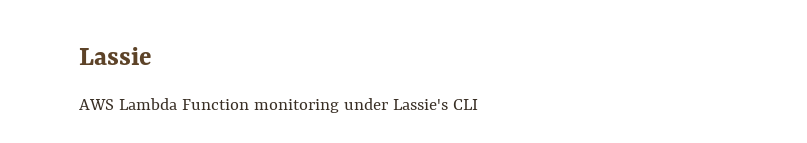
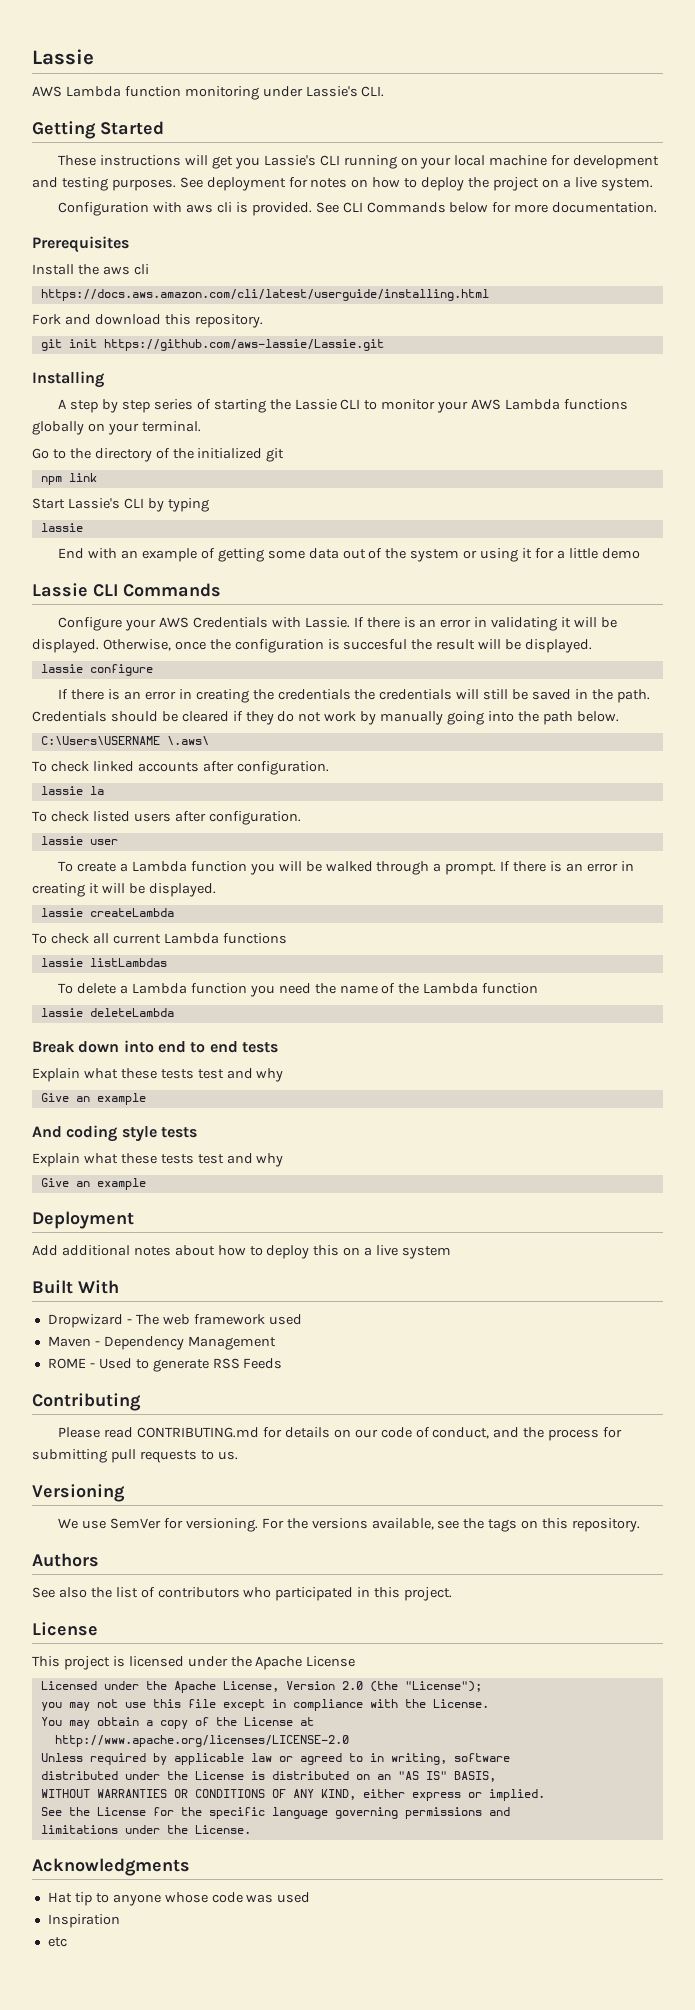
- AWS Lambda Function monitoring under Lassie's CLI
+ AWS Lambda function monitoring under Lassie's CLI.
+ Getting Started
+ These instructions will get you Lassie's CLI running on your local machine for development and testing purposes. See deployment for notes on how to deploy the project on a live system.
+ Configuration with aws cli is provided. See CLI Commands below for more documentation.
+ Prerequisites
+ Install the aws cli
+ https://docs.aws.amazon.com/cli/latest/userguide/installing.html
+ Fork and download this repository.
+ git init https://github.com/aws-lassie/Lassie.git
+ Installing
+ A step by step series of starting the Lassie CLI to monitor your AWS Lambda functions globally on your terminal.
+ Go to the directory of the initialized git
+ npm link
+ Start Lassie's CLI by typing
+ lassie
+ End with an example of getting some data out of the system or using it for a little demo
+ Lassie CLI Commands
+ Configure your AWS Credentials with Lassie. If there is an error in validating it will be displayed. Otherwise, once the configuration is succesful the result will be displayed.
+ lassie configure
+ If there is an error in creating the credentials the credentials will still be saved in the path. Credentials should be cleared if they do not work by manually going into the path below.
+ C:\Users\USERNAME \.aws\
+ To check linked accounts after configuration.
+ lassie la
+ To check listed users after configuration.
+ lassie user
+ To create a Lambda function you will be walked through a prompt. If there is an error in creating it will be displayed.
+ lassie createLambda
+ To check all current Lambda functions
+ lassie listLambdas
+ To delete a Lambda function you need the name of the Lambda function
+ lassie deleteLambda
+ Break down into end to end tests
+ Explain what these tests test and why
+ Give an example
+ And coding style tests
+ Explain what these tests test and why
+ Give an example
+ Deployment
+ Add additional notes about how to deploy this on a live system
+ Built With
+ Dropwizard - The web framework used
+ Maven - Dependency Management
+ ROME - Used to generate RSS Feeds
+ Contributing
+ Please read CONTRIBUTING.md for details on our code of conduct, and the process for submitting pull requests to us.
+ Versioning
+ We use SemVer for versioning. For the versions available, see the tags on this repository.
+ Authors
+ See also the list of contributors who participated in this project.
+ License
+ This project is licensed under the Apache License
+ Licensed under the Apache License, Version 2.0 (the "License");
+ you may not use this file except in compliance with the License.
+ You may obtain a copy of the License at
+ http://www.apache.org/licenses/LICENSE-2.0
+ Unless required by applicable law or agreed to in writing, software
+ distributed under the License is distributed on an "AS IS" BASIS,
+ WITHOUT WARRANTIES OR CONDITIONS OF ANY KIND, either express or implied.
+ See the License for the specific language governing permissions and
+ limitations under the License.
+ Acknowledgments
+ Hat tip to anyone whose code was used
+ Inspiration
+ etc

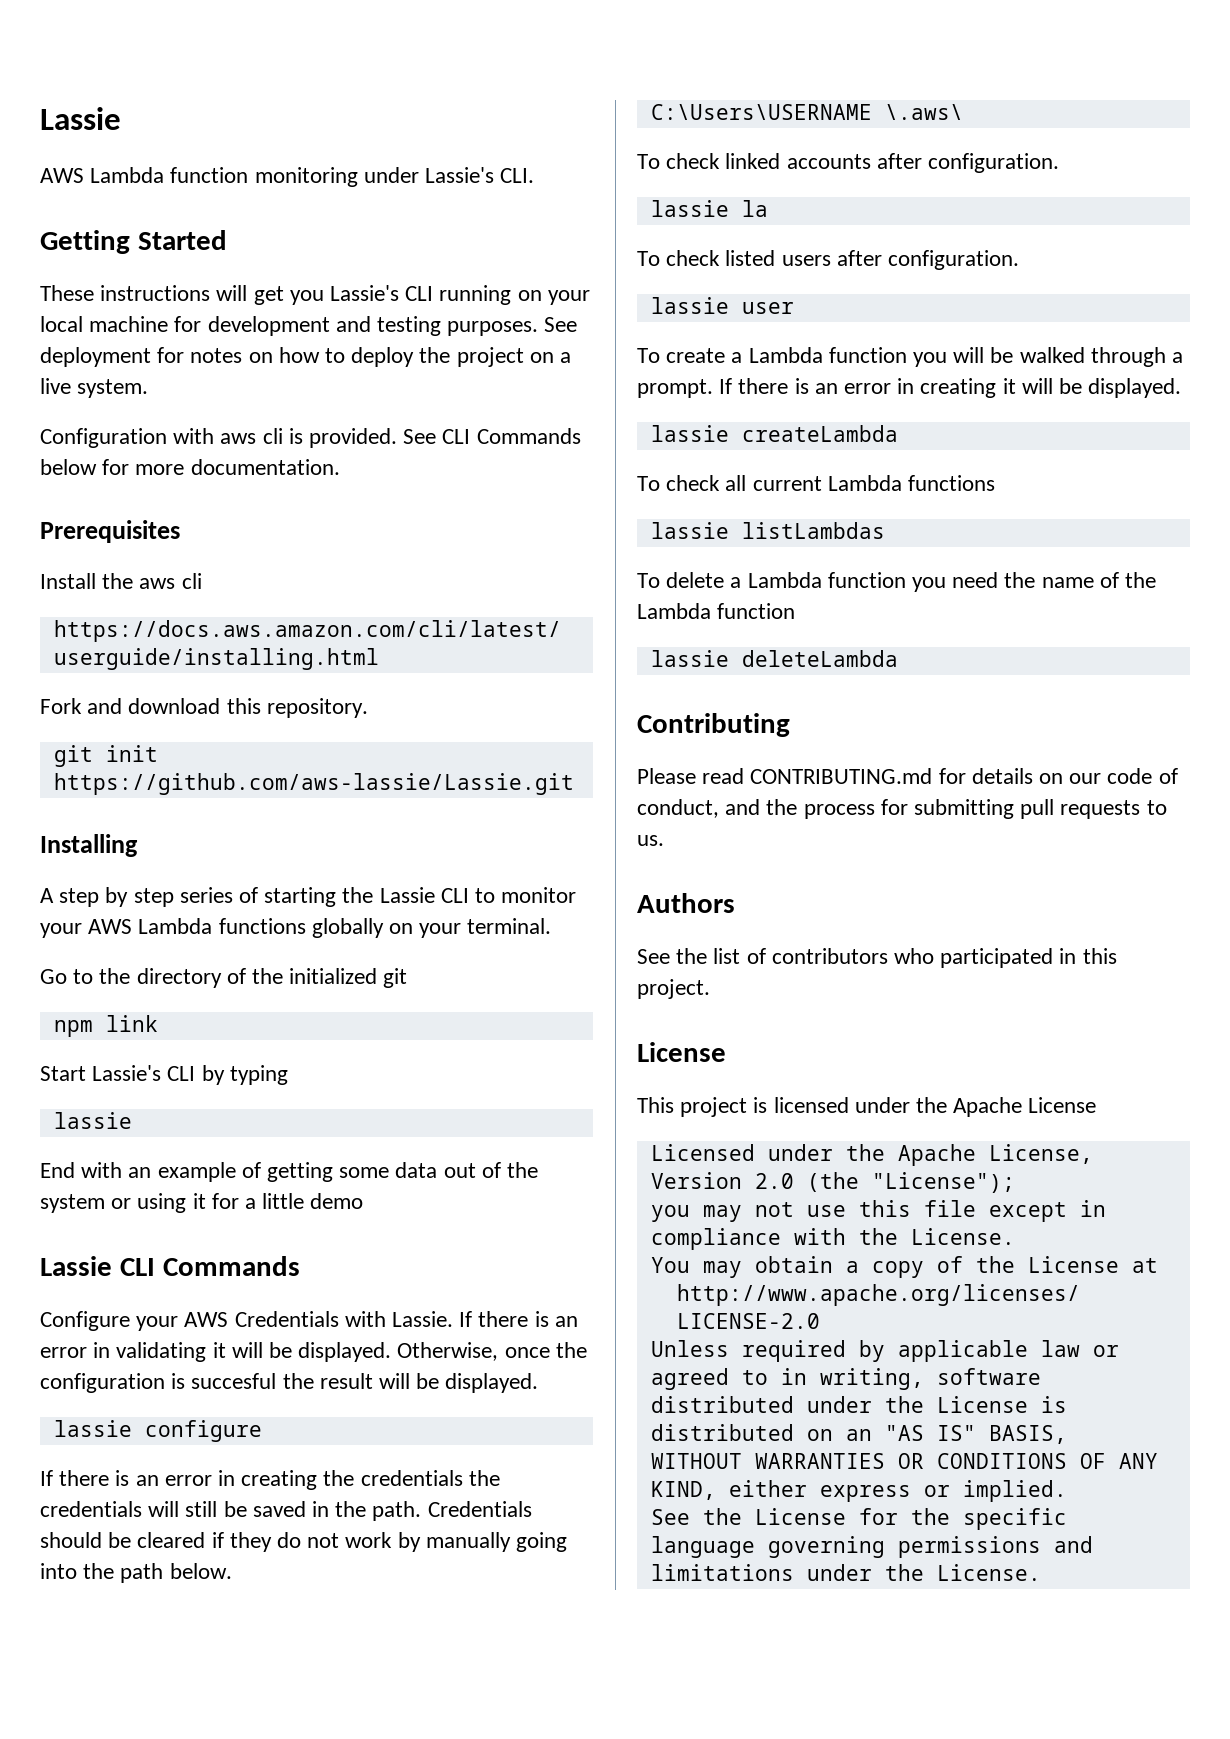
- Break down into end to end tests
- Explain what these tests test and why
- Give an example
- And coding style tests
- Explain what these tests test and why
- Give an example
- Deployment
- Add additional notes about how to deploy this on a live system
- Built With
- Dropwizard - The web framework used
- Maven - Dependency Management
- ROME - Used to generate RSS Feeds
- Versioning
- We use SemVer for versioning. For the versions available, see the tags on this repository.
- See also the list of contributors who participated in this project.
+ See the list of contributors who participated in this project.
- Acknowledgments
- Hat tip to anyone whose code was used
- Inspiration
- etc

